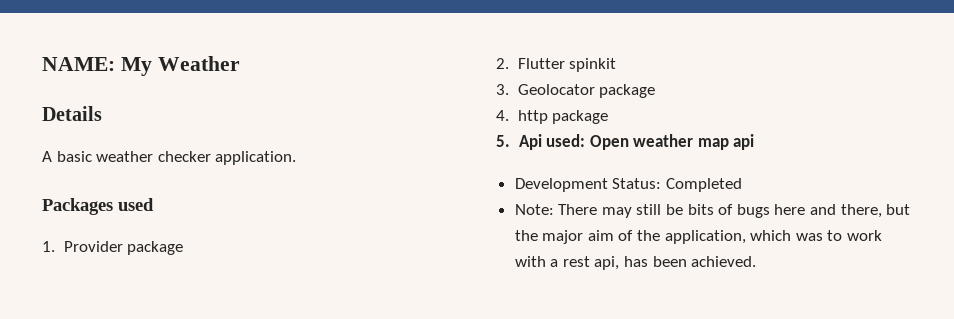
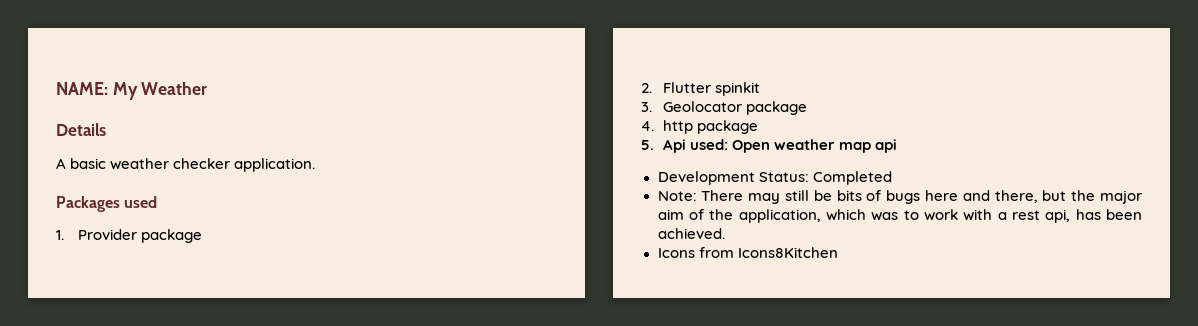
+ Icons from Icons8Kitchen

